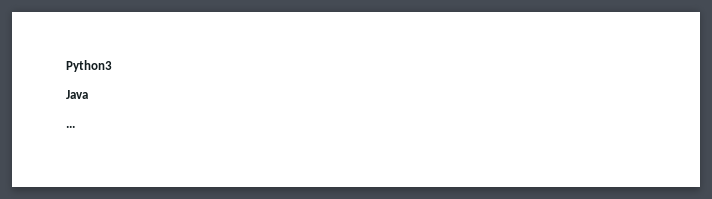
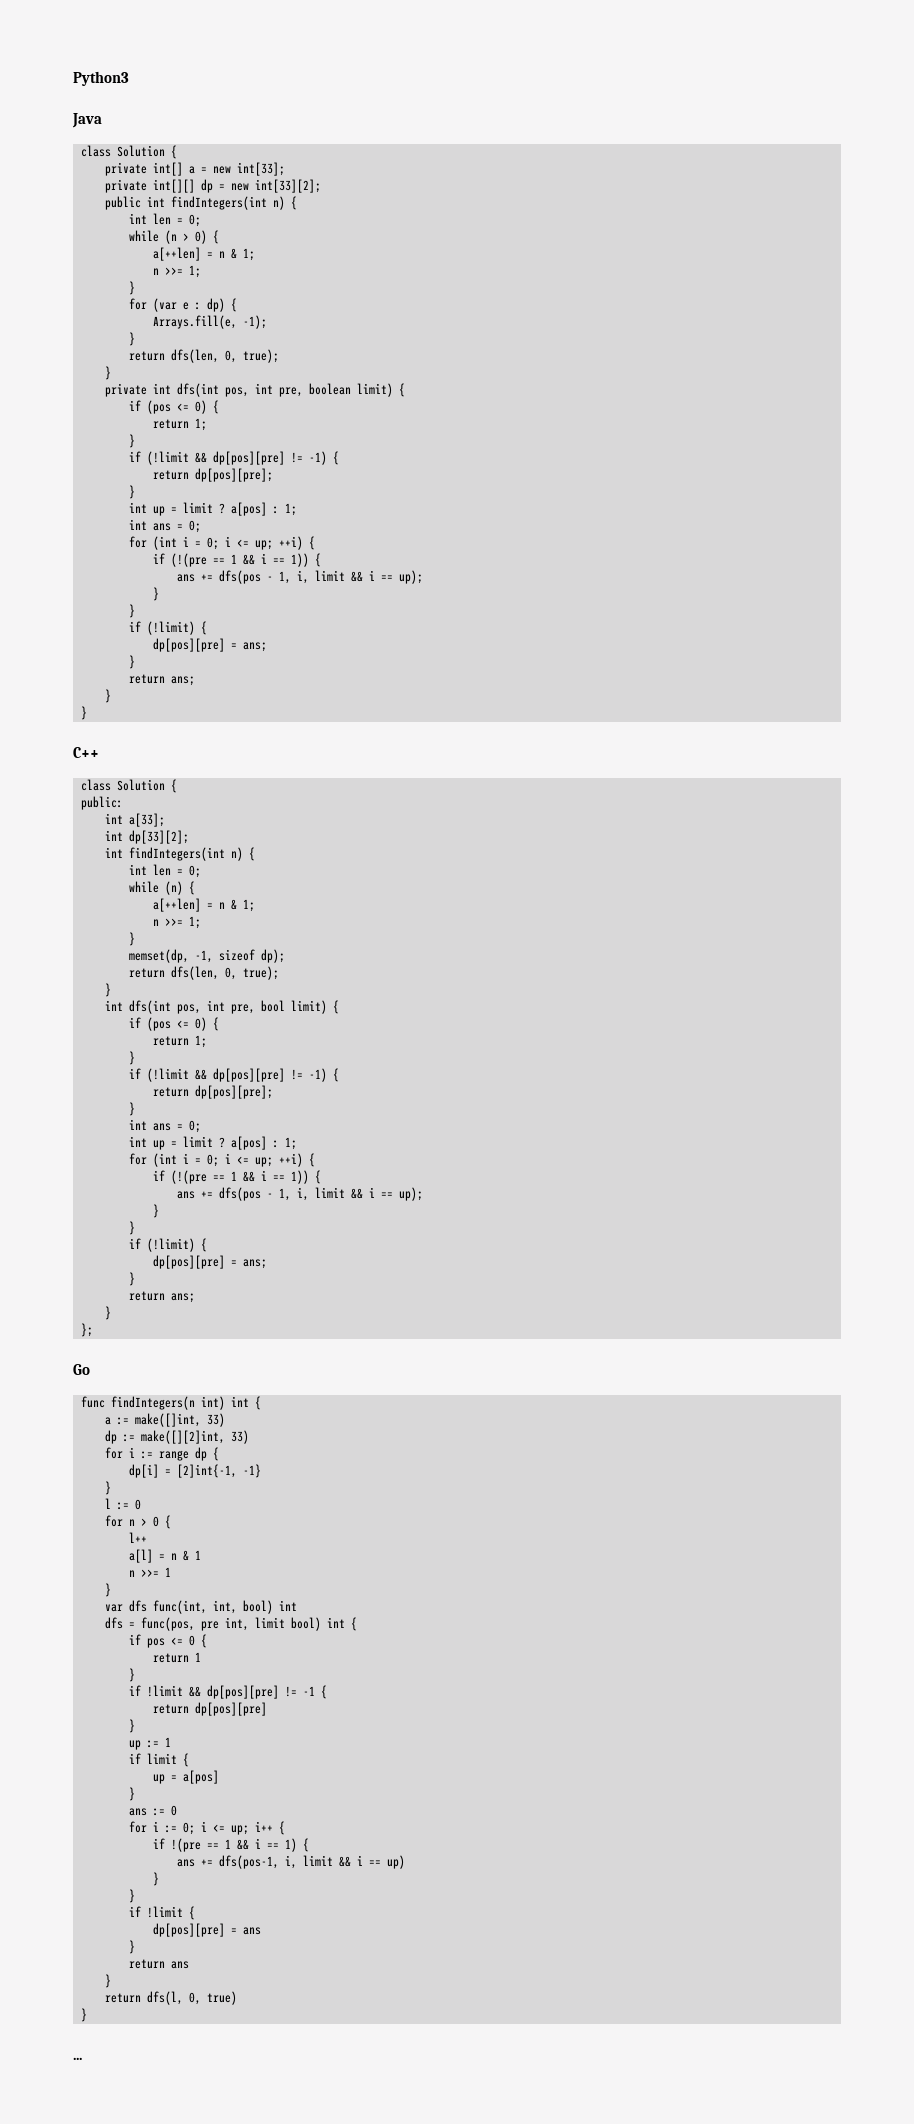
  Java
+ class Solution {
+ private int[] a = new int[33];
+ private int[][] dp = new int[33][2];
+ public int findIntegers(int n) {
+ int len = 0;
+ while (n > 0) {
+ a[++len] = n & 1;
+ n >>= 1;
+ }
+ for (var e : dp) {
+ Arrays.fill(e, -1);
+ }
+ return dfs(len, 0, true);
+ }
+ private int dfs(int pos, int pre, boolean limit) {
+ if (pos <= 0) {
+ return 1;
+ }
+ if (!limit && dp[pos][pre] != -1) {
+ return dp[pos][pre];
+ }
+ int up = limit ? a[pos] : 1;
+ int ans = 0;
+ for (int i = 0; i <= up; ++i) {
+ if (!(pre == 1 && i == 1)) {
+ ans += dfs(pos - 1, i, limit && i == up);
+ }
+ }
+ if (!limit) {
+ dp[pos][pre] = ans;
+ }
+ return ans;
+ }
+ }
+ C++
+ class Solution {
+ public:
+ int a[33];
+ int dp[33][2];
+ int findIntegers(int n) {
+ int len = 0;
+ while (n) {
+ a[++len] = n & 1;
+ n >>= 1;
+ }
+ memset(dp, -1, sizeof dp);
+ return dfs(len, 0, true);
+ }
+ int dfs(int pos, int pre, bool limit) {
+ if (pos <= 0) {
+ return 1;
+ }
+ if (!limit && dp[pos][pre] != -1) {
+ return dp[pos][pre];
+ }
+ int ans = 0;
+ int up = limit ? a[pos] : 1;
+ for (int i = 0; i <= up; ++i) {
+ if (!(pre == 1 && i == 1)) {
+ ans += dfs(pos - 1, i, limit && i == up);
+ }
+ }
+ if (!limit) {
+ dp[pos][pre] = ans;
+ }
+ return ans;
+ }
+ };
+ Go
+ func findIntegers(n int) int {
+ a := make([]int, 33)
+ dp := make([][2]int, 33)
+ for i := range dp {
+ dp[i] = [2]int{-1, -1}
+ }
+ l := 0
+ for n > 0 {
+ l++
+ a[l] = n & 1
+ n >>= 1
+ }
+ var dfs func(int, int, bool) int
+ dfs = func(pos, pre int, limit bool) int {
+ if pos <= 0 {
+ return 1
+ }
+ if !limit && dp[pos][pre] != -1 {
+ return dp[pos][pre]
+ }
+ up := 1
+ if limit {
+ up = a[pos]
+ }
+ ans := 0
+ for i := 0; i <= up; i++ {
+ if !(pre == 1 && i == 1) {
+ ans += dfs(pos-1, i, limit && i == up)
+ }
+ }
+ if !limit {
+ dp[pos][pre] = ans
+ }
+ return ans
+ }
+ return dfs(l, 0, true)
+ }

